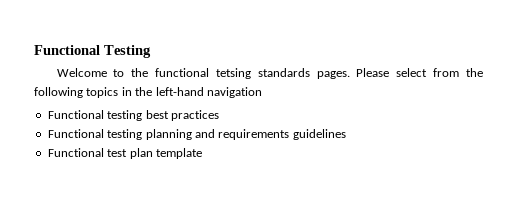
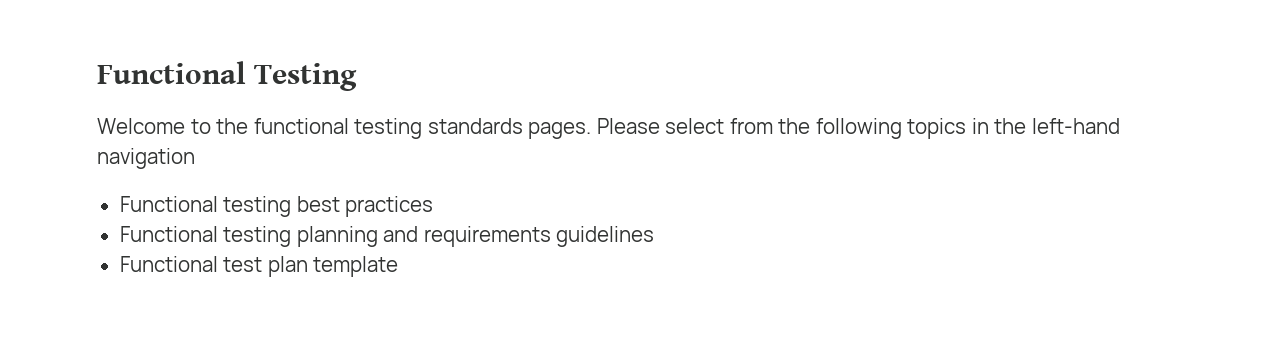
- Welcome to the functional tetsing standards pages.
+ Welcome to the functional testing standards pages.

